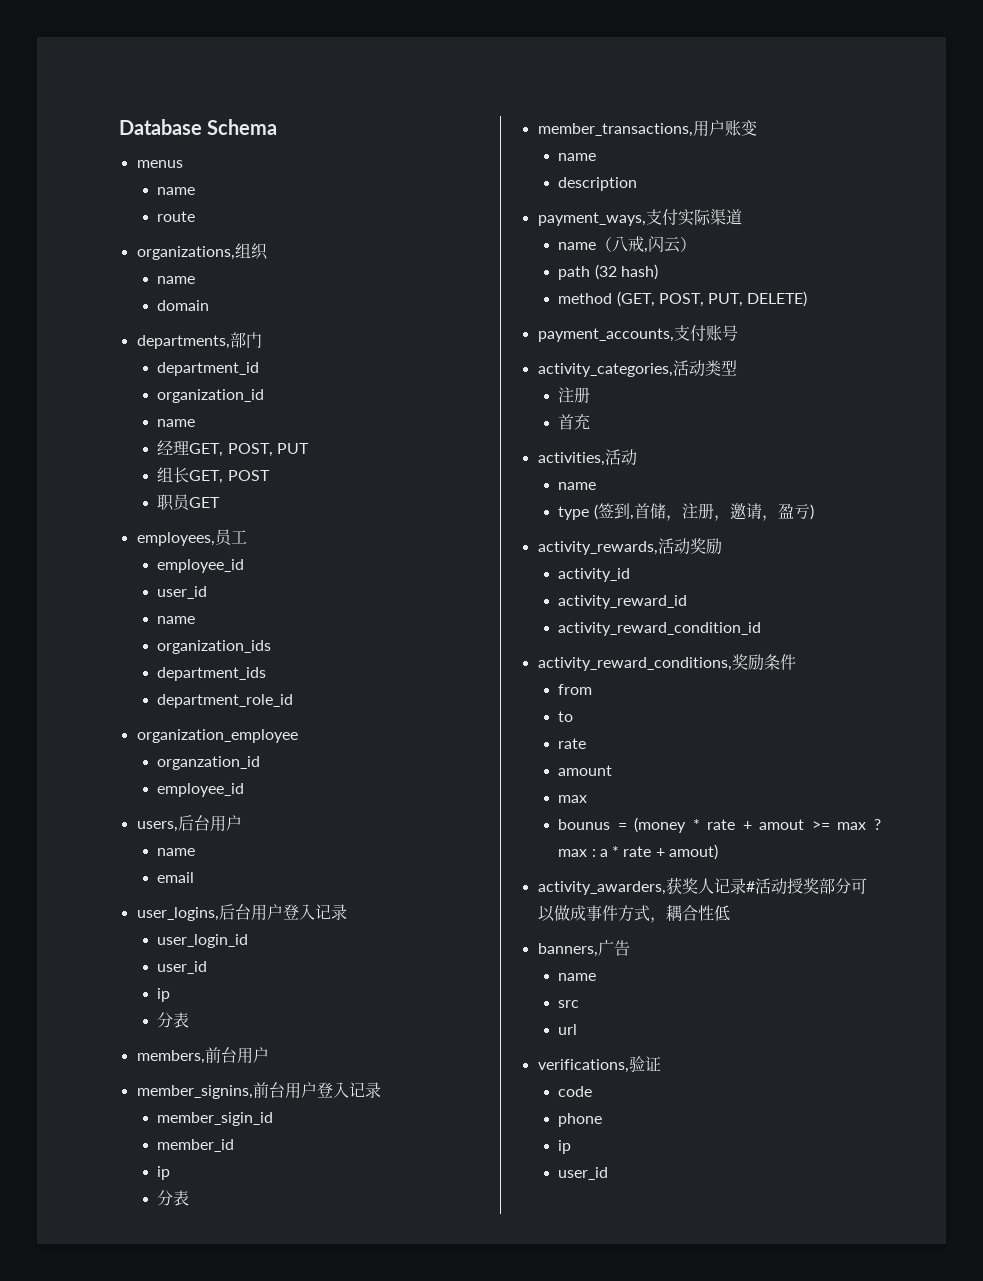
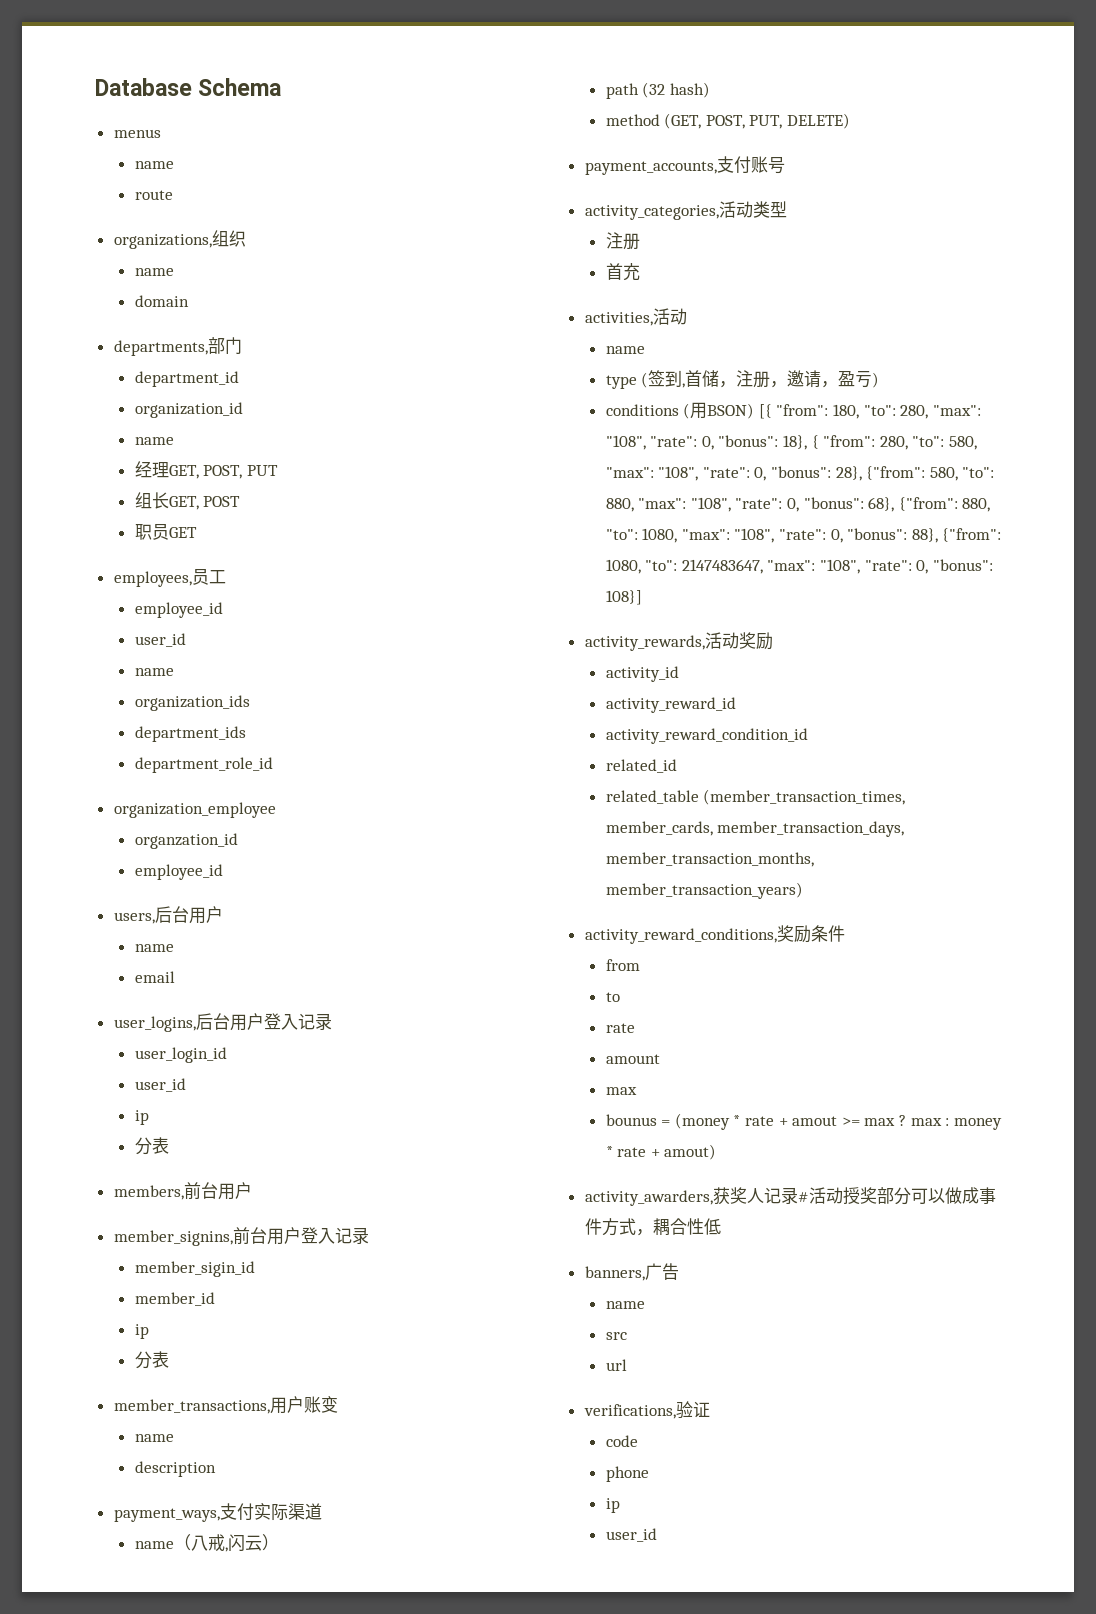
+ conditions (用BSON) [{ "from": 180, "to": 280, "max": "108", "rate": 0, "bonus": 18}, { "from": 280, "to": 580, "max": "108", "rate": 0, "bonus": 28}, {"from": 580, "to": 880, "max": "108", "rate": 0, "bonus": 68}, {"from": 880, "to": 1080, "max": "108", "rate": 0, "bonus": 88}, {"from": 1080, "to": 2147483647, "max": "108", "rate": 0, "bonus": 108}]
+ related_id
+ related_table (member_transaction_times, member_cards, member_transaction_days, member_transaction_months, member_transaction_years)
- bounus = (money * rate + amout >= max ? max : a * rate + amout)
+ bounus = (money * rate + amout >= max ? max : money * rate + amout)

